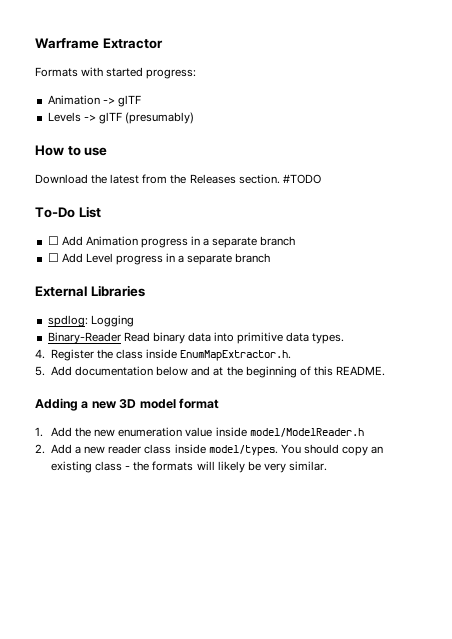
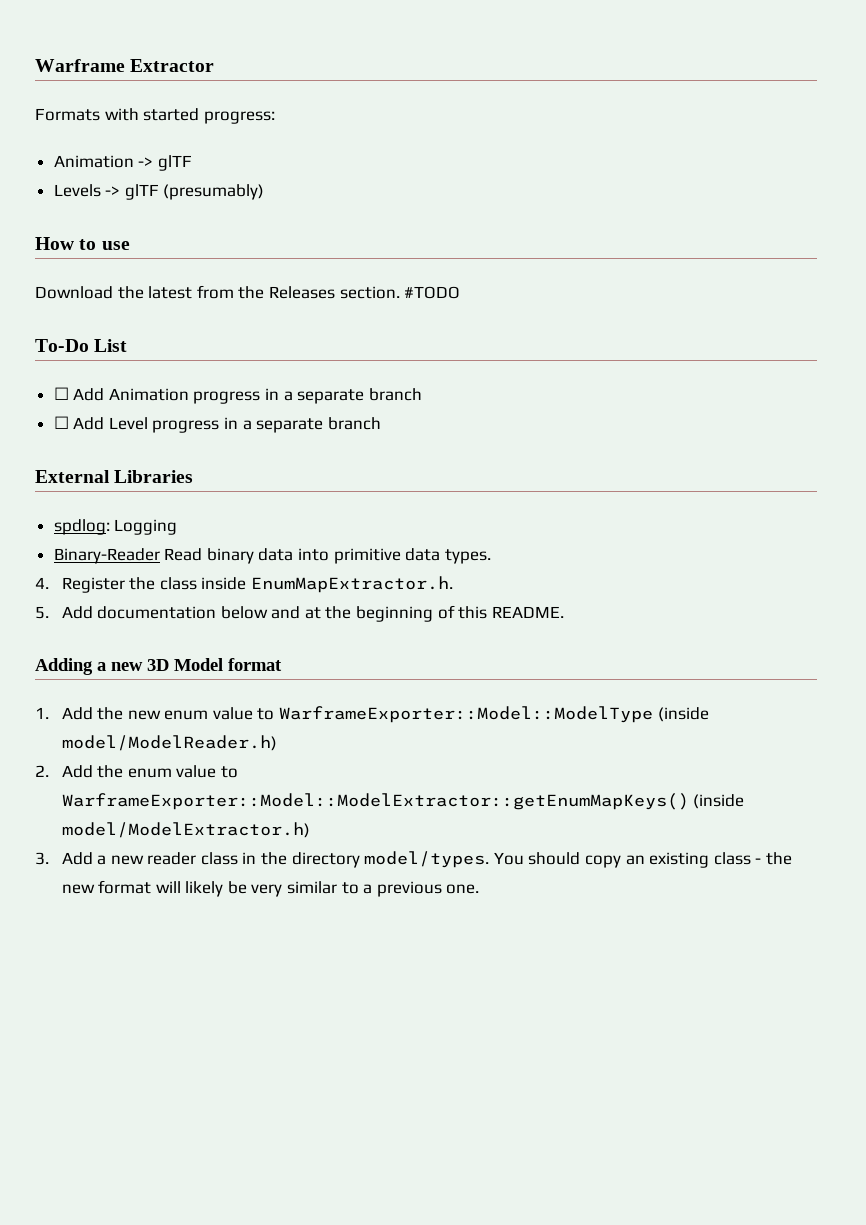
- Adding a new 3D model format
+ Adding a new 3D Model format
- 1. Add the new enumeration value inside model/ModelReader.h
- 2. Add a new reader class inside model/types.
+ 1. Add the new enum value to WarframeExporter::Model::ModelType (inside model/ModelReader.h)
+ 2. Add the enum value to WarframeExporter::Model::ModelExtractor::getEnumMapKeys() (inside model/ModelExtractor.h)
+ 3. Add a new reader class in the directory model/types.
- You should copy an existing class - the formats will likely be very similar.
+ You should copy an existing class - the new format will likely be very similar to a previous one.

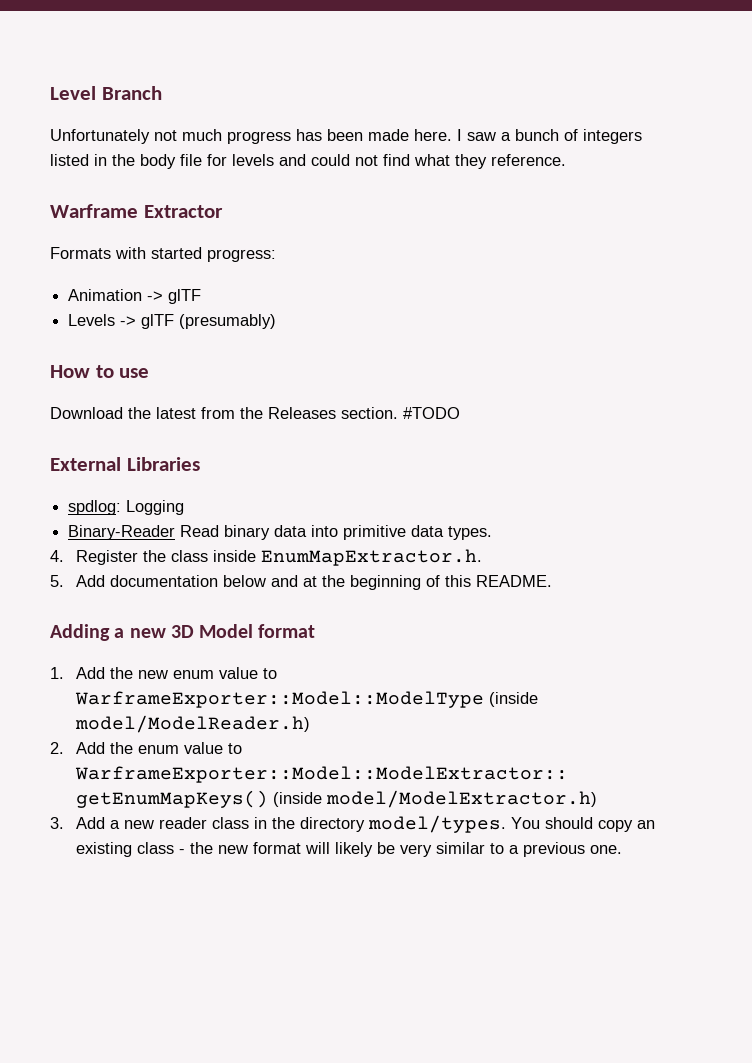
+ Level Branch
+ Unfortunately not much progress has been made here. I saw a bunch of integers listed in the body file for levels and could not find what they reference.
- To-Do List
- ☐ Add Animation progress in a separate branch
- ☐ Add Level progress in a separate branch

